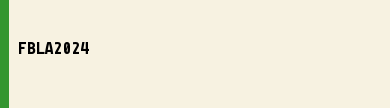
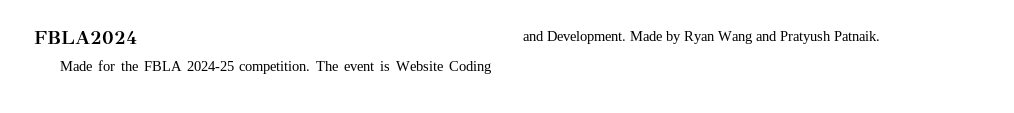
+ Made for the FBLA 2024-25 competition. The event is Website Coding and Development. Made by Ryan Wang and Pratyush Patnaik.

